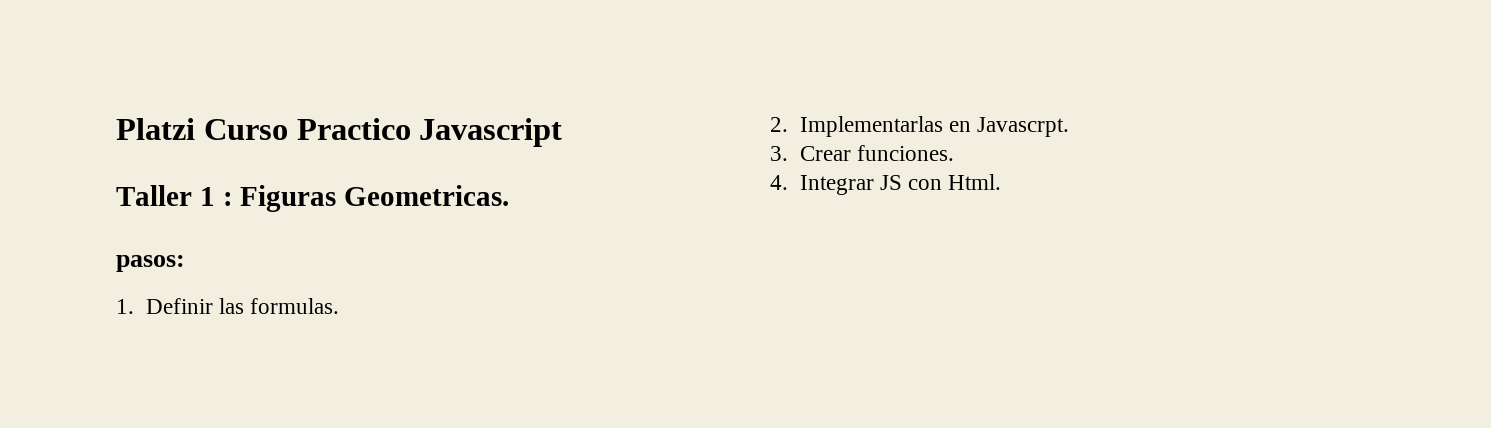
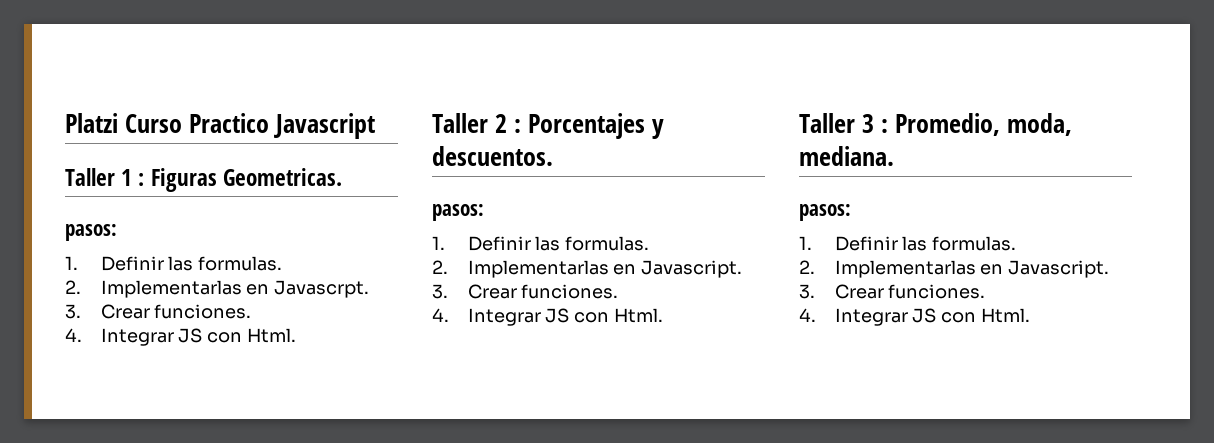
+ Taller 2 : Porcentajes y descuentos.
+ pasos:
+ 1. Definir las formulas.
+ 2. Implementarlas en Javascript.
+ 3. Crear funciones.
+ 4. Integrar JS con Html.
+ Taller 3 : Promedio, moda, mediana.
+ pasos:
+ 1. Definir las formulas.
+ 2. Implementarlas en Javascript.
+ 3. Crear funciones.
+ 4. Integrar JS con Html.

